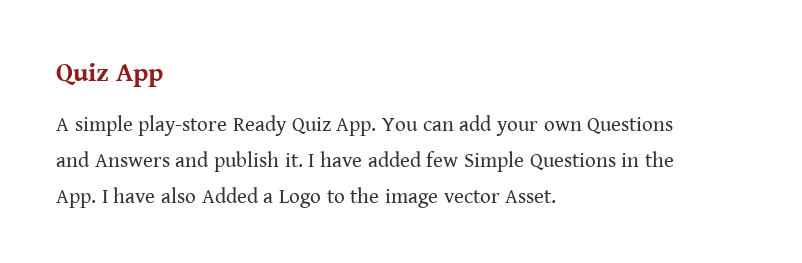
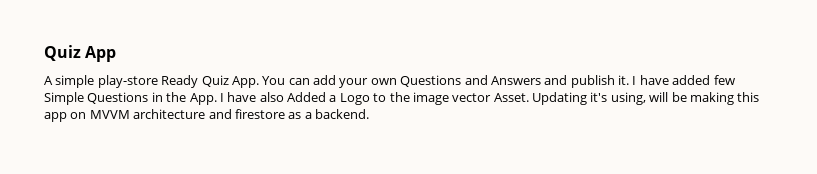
+ Updating it's using, will be making this app on MVVM architecture and firestore as a backend.

